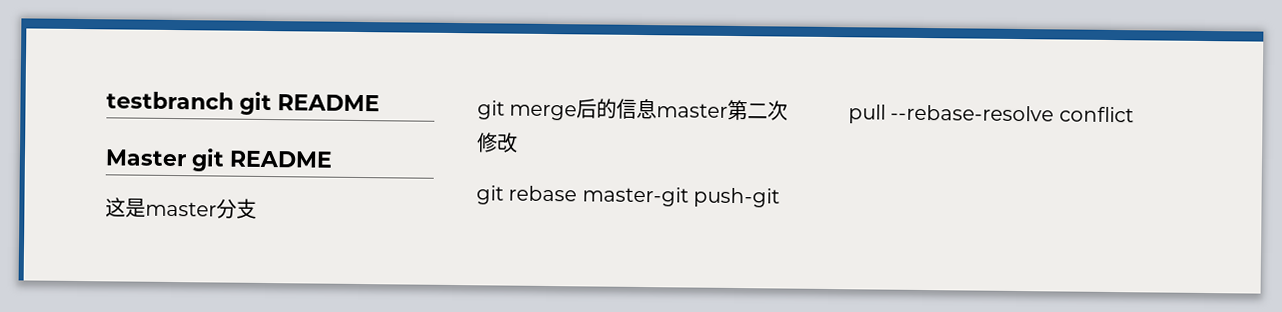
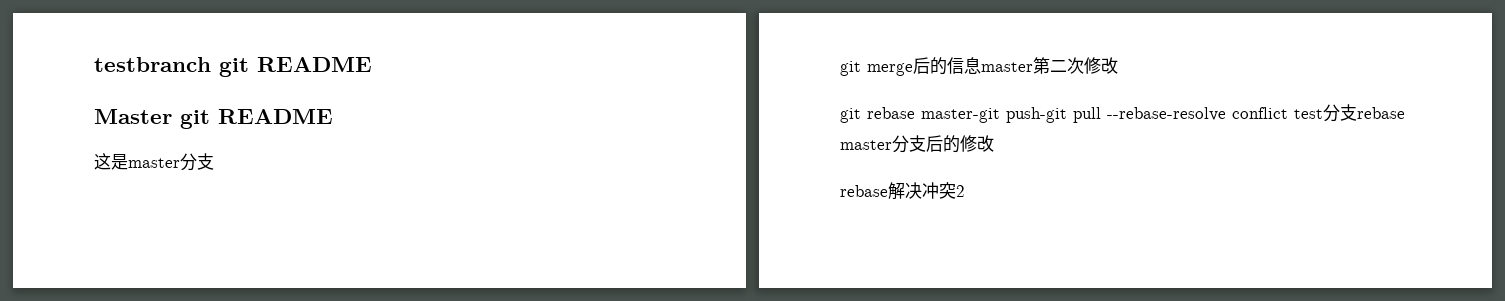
- git rebase master-git push-git pull --rebase-resolve conflict
+ git rebase master-git push-git pull --rebase-resolve conflict test分支rebase master分支后的修改
+ rebase解决冲突2

